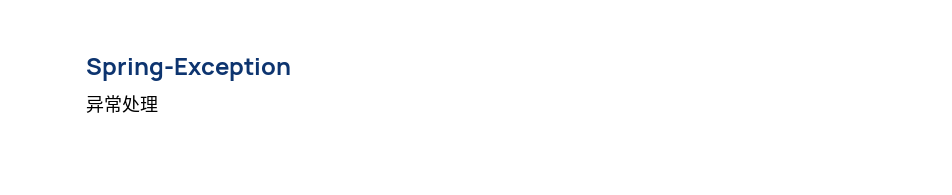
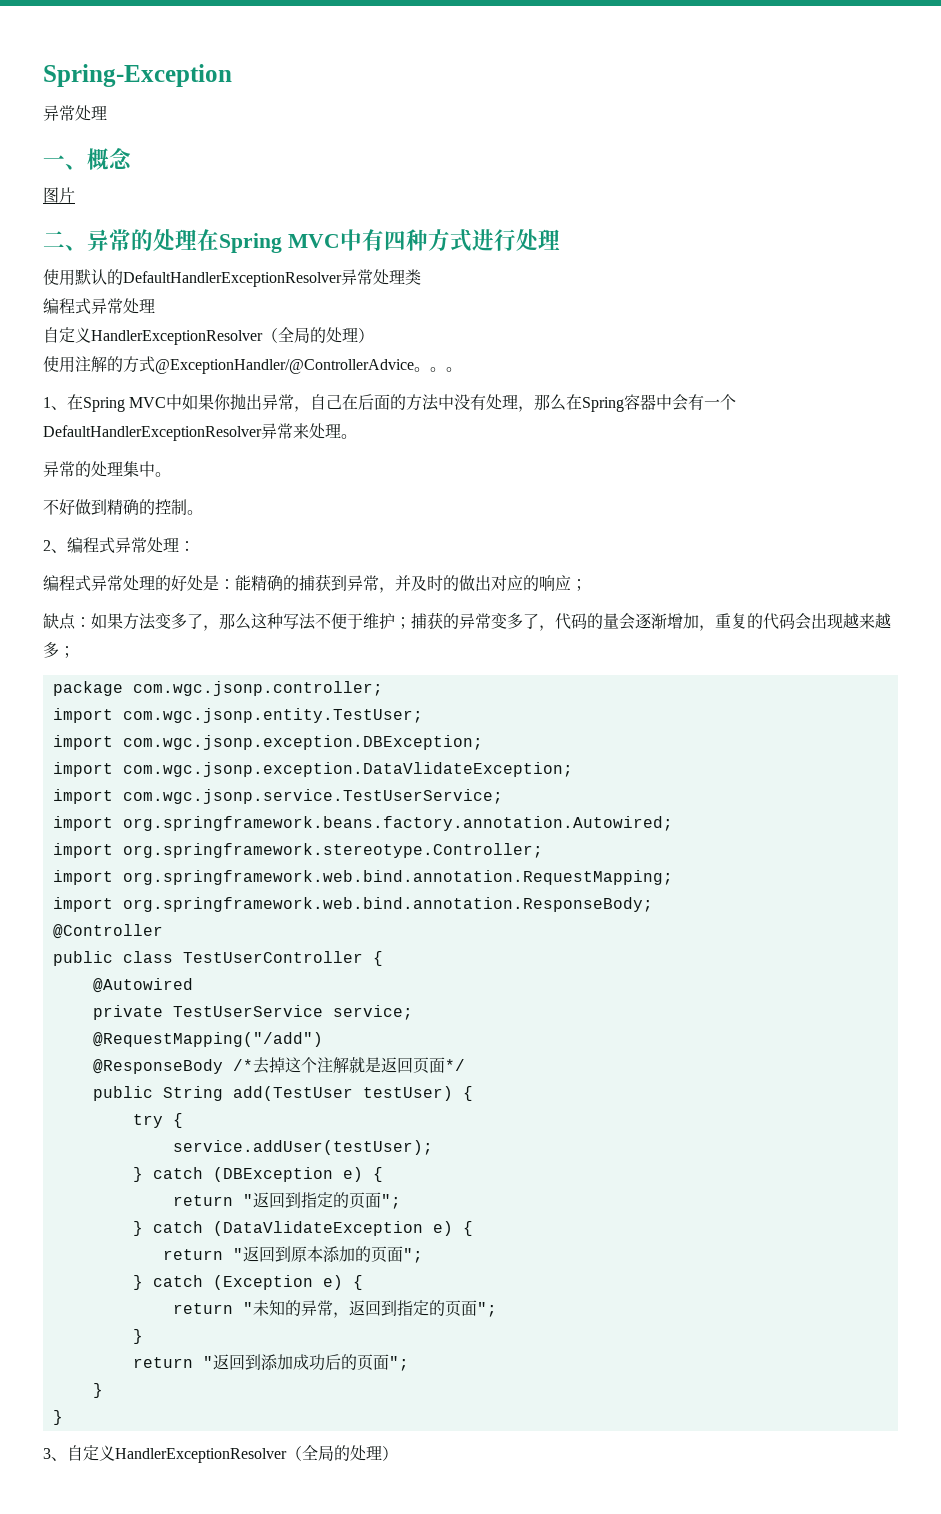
+ 一、概念
+ 图片
+ 二、异常的处理在Spring MVC中有四种方式进行处理
+ 使用默认的DefaultHandlerExceptionResolver异常处理类
+ 编程式异常处理
+ 自定义HandlerExceptionResolver（全局的处理）
+ 使用注解的方式@ExceptionHandler/@ControllerAdvice。。。
+ 1、在Spring MVC中如果你抛出异常，自己在后面的方法中没有处理，那么在Spring容器中会有一个DefaultHandlerExceptionResolver异常来处理。
+ 异常的处理集中。
+ 不好做到精确的控制。
+ 2、编程式异常处理：
+ 编程式异常处理的好处是：能精确的捕获到异常，并及时的做出对应的响应；
+ 缺点：如果方法变多了，那么这种写法不便于维护；捕获的异常变多了，代码的量会逐渐增加，重复的代码会出现越来越多；
+ package com.wgc.jsonp.controller;
+ import com.wgc.jsonp.entity.TestUser;
+ import com.wgc.jsonp.exception.DBException;
+ import com.wgc.jsonp.exception.DataVlidateException;
+ import com.wgc.jsonp.service.TestUserService;
+ import org.springframework.beans.factory.annotation.Autowired;
+ import org.springframework.stereotype.Controller;
+ import org.springframework.web.bind.annotation.RequestMapping;
+ import org.springframework.web.bind.annotation.ResponseBody;
+ @Controller
+ public class TestUserController {
+ @Autowired
+ private TestUserService service;
+ @RequestMapping("/add")
+ @ResponseBody /*去掉这个注解就是返回页面*/
+ public String add(TestUser testUser) {
+ try {
+ service.addUser(testUser);
+ } catch (DBException e) {
+ return "返回到指定的页面";
+ } catch (DataVlidateException e) {
+ return "返回到原本添加的页面";
+ } catch (Exception e) {
+ return "未知的异常，返回到指定的页面";
+ }
+ return "返回到添加成功后的页面";
+ }
+ }
+ 3、自定义HandlerExceptionResolver（全局的处理）

